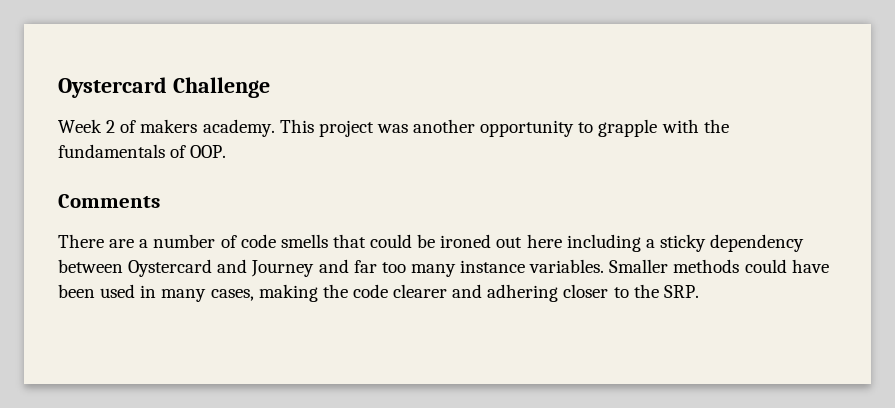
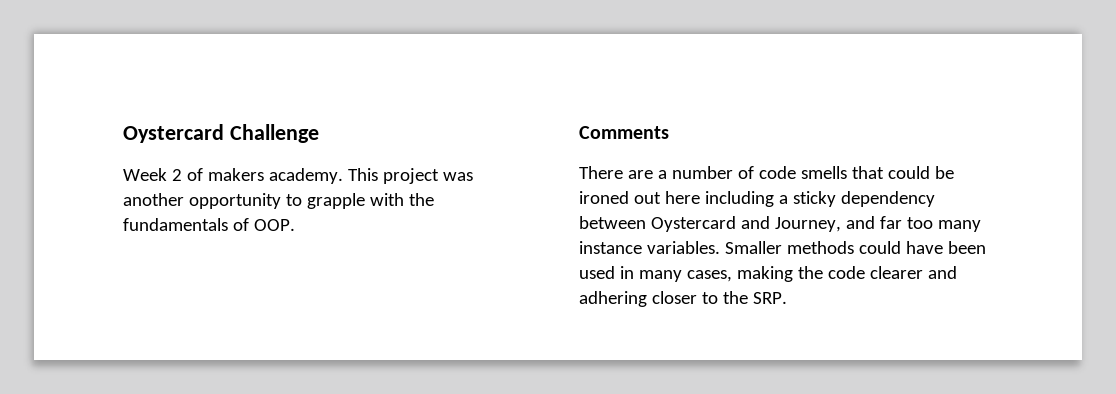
- There are a number of code smells that could be ironed out here including a sticky dependency between Oystercard and Journey and far too many instance variables.
+ There are a number of code smells that could be ironed out here including a sticky dependency between Oystercard and Journey, and far too many instance variables.

